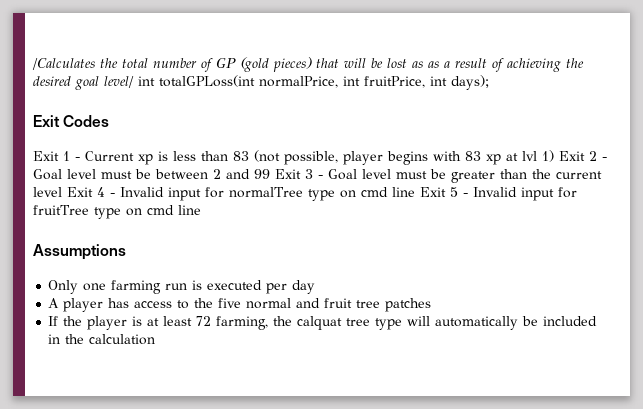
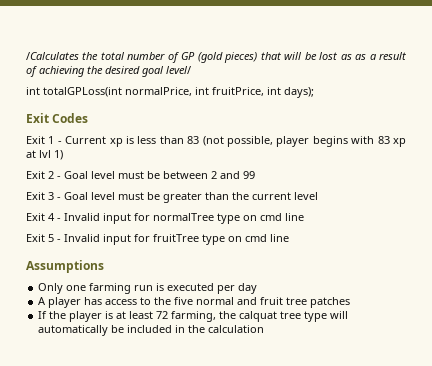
- /Calculates the total number of GP (gold pieces) that will be lost as as a result of achieving the desired goal level/ int totalGPLoss(int normalPrice, int fruitPrice, int days);
+ /Calculates the total number of GP (gold pieces) that will be lost as as a result of achieving the desired goal level/
+ int totalGPLoss(int normalPrice, int fruitPrice, int days);
- Exit 1 - Current xp is less than 83 (not possible, player begins with 83 xp at lvl 1) Exit 2 - Goal level must be between 2 and 99 Exit 3 - Goal level must be greater than the current level Exit 4 - Invalid input for normalTree type on cmd line Exit 5 - Invalid input for fruitTree type on cmd line
+ Exit 1 - Current xp is less than 83 (not possible, player begins with 83 xp at lvl 1)
+ Exit 2 - Goal level must be between 2 and 99
+ Exit 3 - Goal level must be greater than the current level
+ Exit 4 - Invalid input for normalTree type on cmd line
+ Exit 5 - Invalid input for fruitTree type on cmd line

